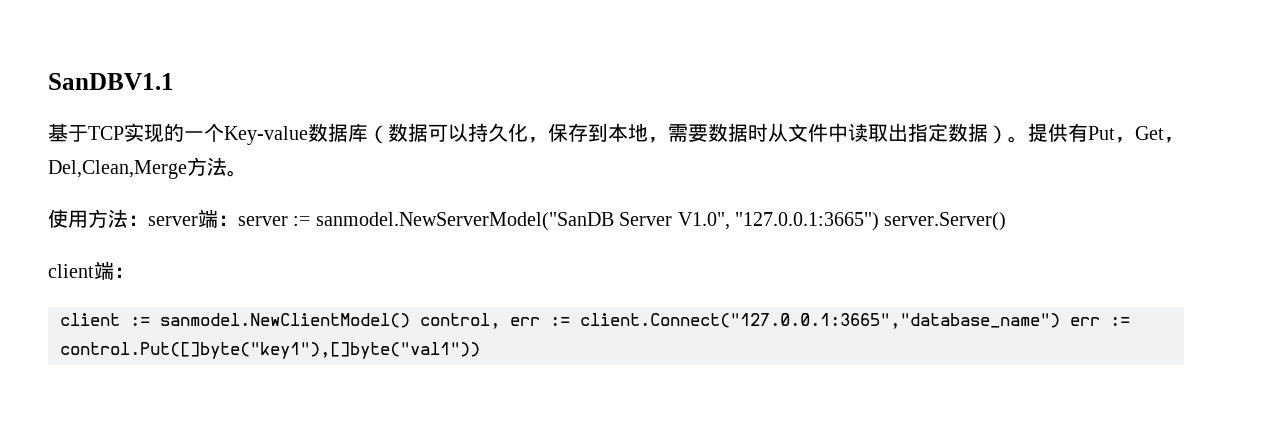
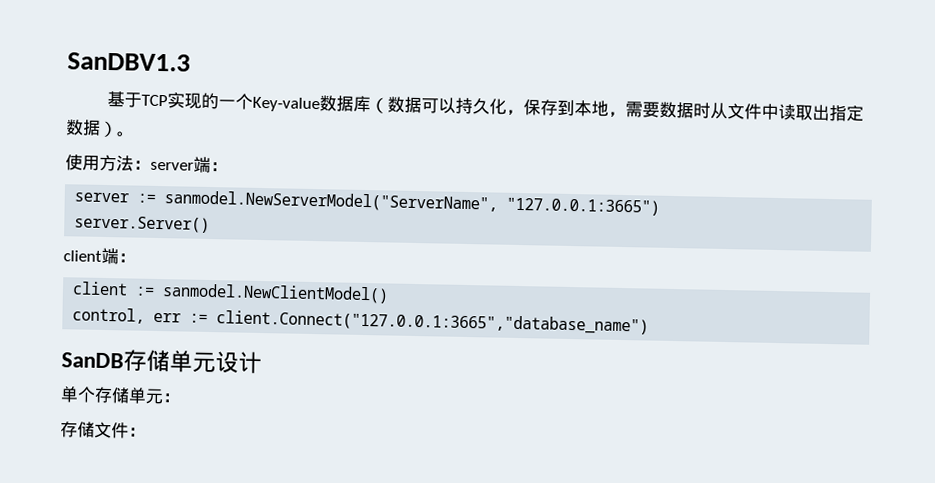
- SanDBV1.1
+ SanDBV1.3
- 提供有Put，Get，Del,Clean,Merge方法。
- 使用方法：server端：server := sanmodel.NewServerModel("SanDB Server V1.0", "127.0.0.1:3665") server.Server()
+ 使用方法：server端：
+ server := sanmodel.NewServerModel("ServerName", "127.0.0.1:3665")
+ server.Server()
- client := sanmodel.NewClientModel() control, err := client.Connect("127.0.0.1:3665","database_name") err := control.Put([]byte("key1"),[]byte("val1"))
+ client := sanmodel.NewClientModel()
+ control, err := client.Connect("127.0.0.1:3665","database_name")
+ SanDB存储单元设计
+ 单个存储单元：
+ 存储文件：

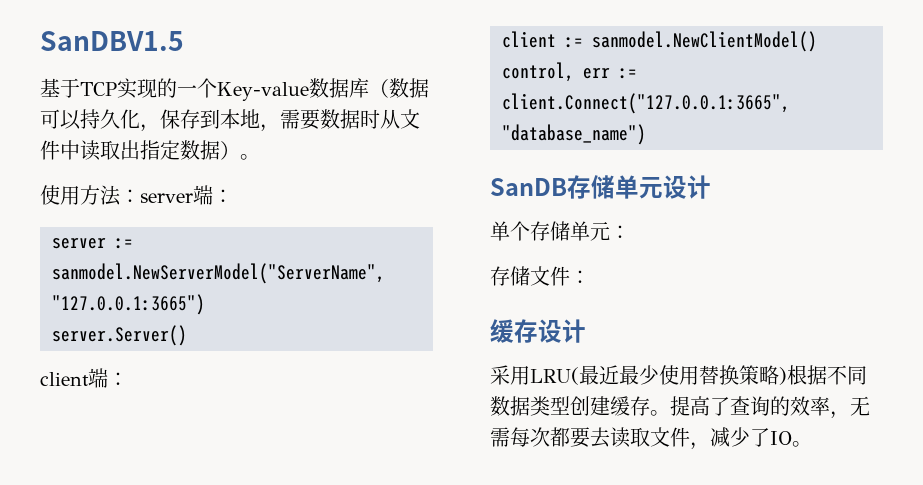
- SanDBV1.3
+ SanDBV1.5
+ 缓存设计
+ 采用LRU(最近最少使用替换策略)根据不同数据类型创建缓存。提高了查询的效率，无需每次都要去读取文件，减少了IO。

